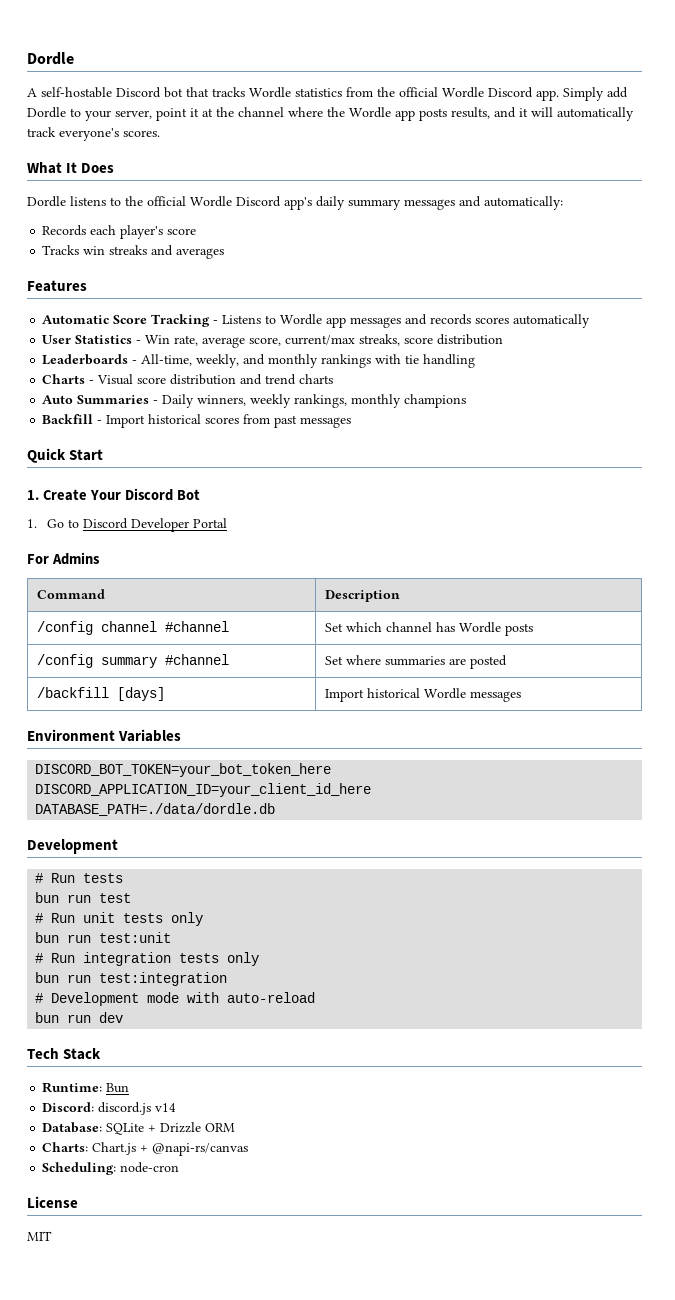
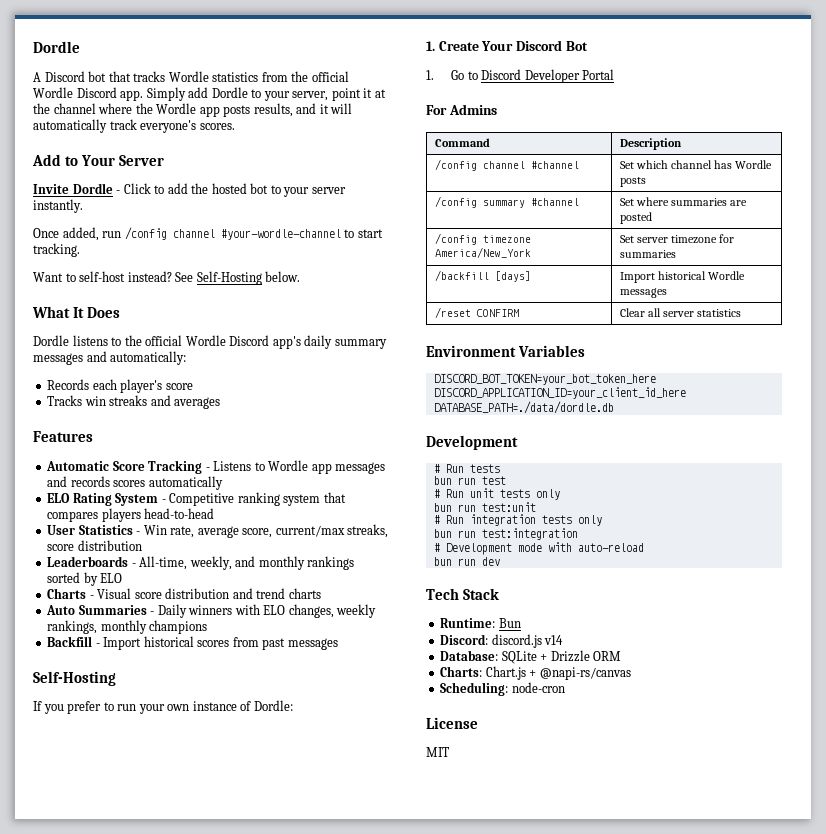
- A self-hostable Discord bot that tracks Wordle statistics from the official Wordle Discord app.
+ A Discord bot that tracks Wordle statistics from the official Wordle Discord app.
+ Add to Your Server
+ Invite Dordle - Click to add the hosted bot to your server instantly.
+ Once added, run /config channel #your-wordle-channel to start tracking.
+ Want to self-host instead? See Self-Hosting below.
+ ELO Rating System - Competitive ranking system that compares players head-to-head
- Leaderboards - All-time, weekly, and monthly rankings with tie handling
+ Leaderboards - All-time, weekly, and monthly rankings sorted by ELO
- Auto Summaries - Daily winners, weekly rankings, monthly champions
+ Auto Summaries - Daily winners with ELO changes, weekly rankings, monthly champions
  Backfill - Import historical scores from past messages
- Quick Start
+ Self-Hosting
+ If you prefer to run your own instance of Dordle:
+ /config timezone America/New_York | Set server timezone for summaries
+ /reset CONFIRM | Clear all server statistics

